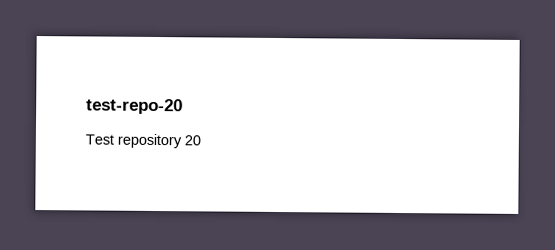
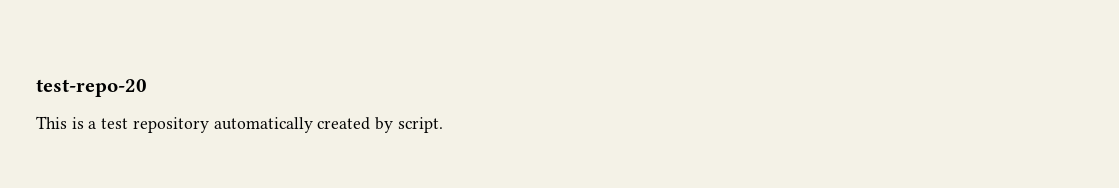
- Test repository 20
+ This is a test repository automatically created by script.

